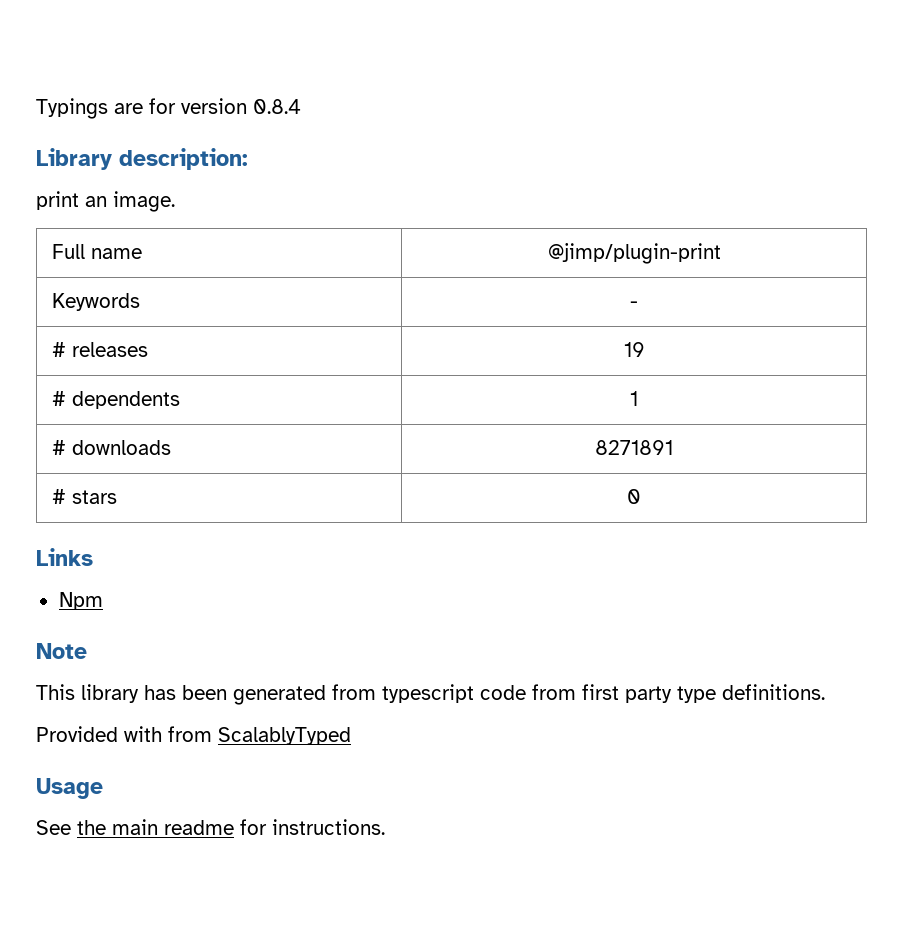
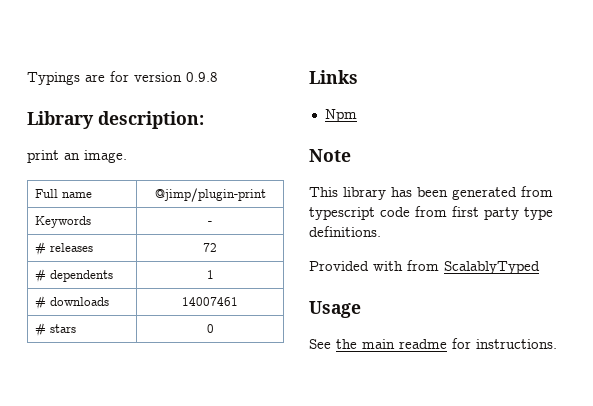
- Typings are for version 0.8.4
+ Typings are for version 0.9.8
- # releases | 19
+ # releases | 72
- # downloads | 8271891
+ # downloads | 14007461

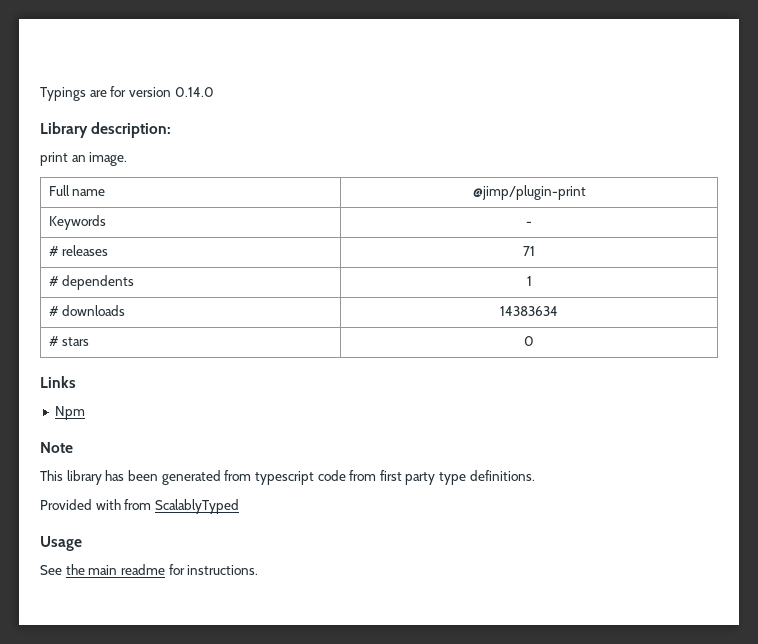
- Typings are for version 0.9.8
+ Typings are for version 0.14.0
- # releases | 72
+ # releases | 71
- # downloads | 14007461
+ # downloads | 14383634

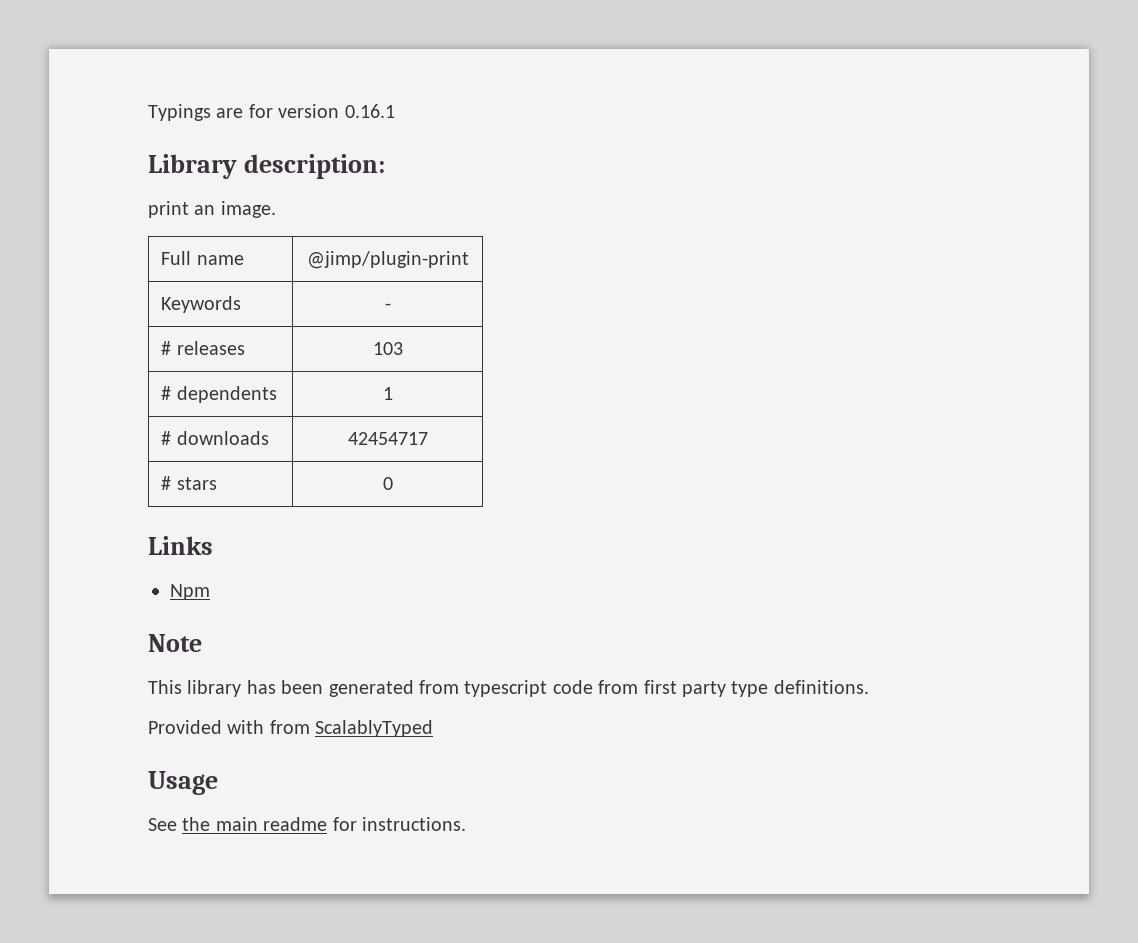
- Typings are for version 0.14.0
+ Typings are for version 0.16.1
- # releases | 71
+ # releases | 103
- # downloads | 14383634
+ # downloads | 42454717

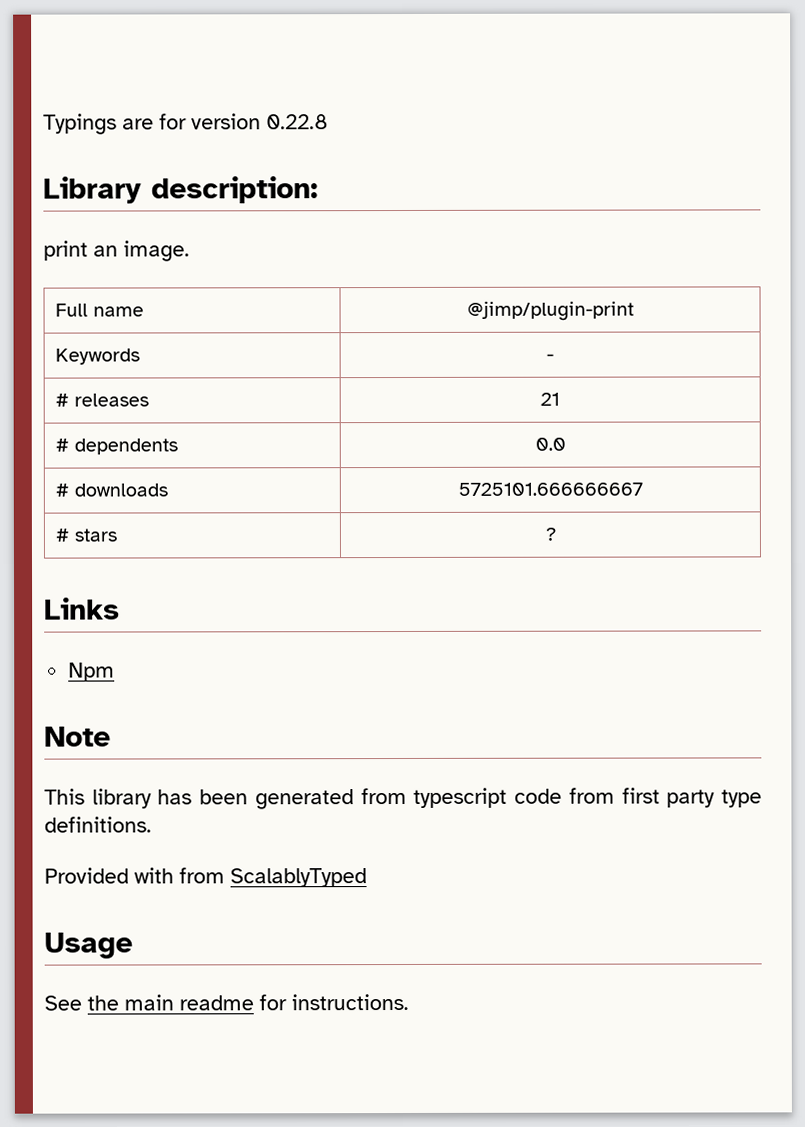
- Typings are for version 0.16.1
+ Typings are for version 0.22.8
- # releases | 103
+ # releases | 21
- # dependents | 1
+ # dependents | 0.0
- # downloads | 42454717
+ # downloads | 5725101.666666667
- # stars | 0
+ # stars | ?

